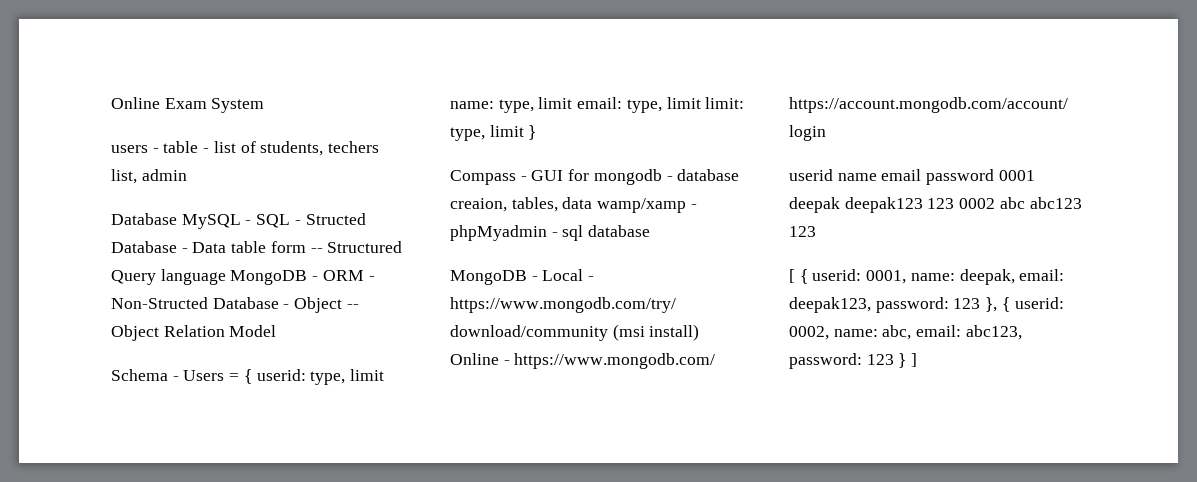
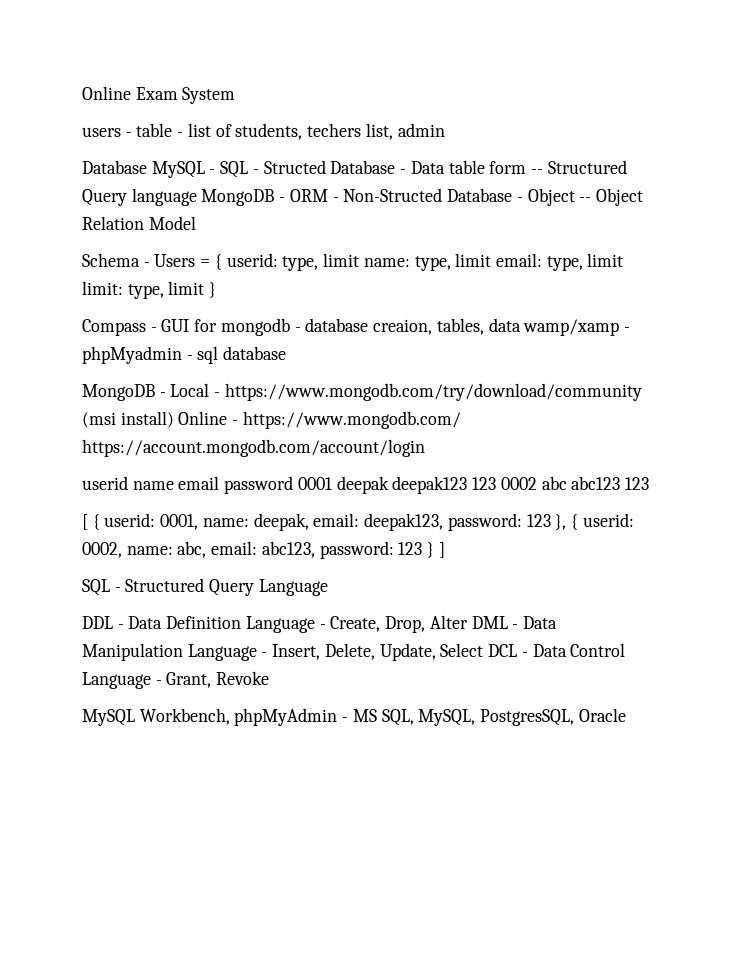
+ SQL - Structured Query Language
+ DDL - Data Definition Language - Create, Drop, Alter DML - Data Manipulation Language - Insert, Delete, Update, Select DCL - Data Control Language - Grant, Revoke
+ MySQL Workbench, phpMyAdmin - MS SQL, MySQL, PostgresSQL, Oracle

